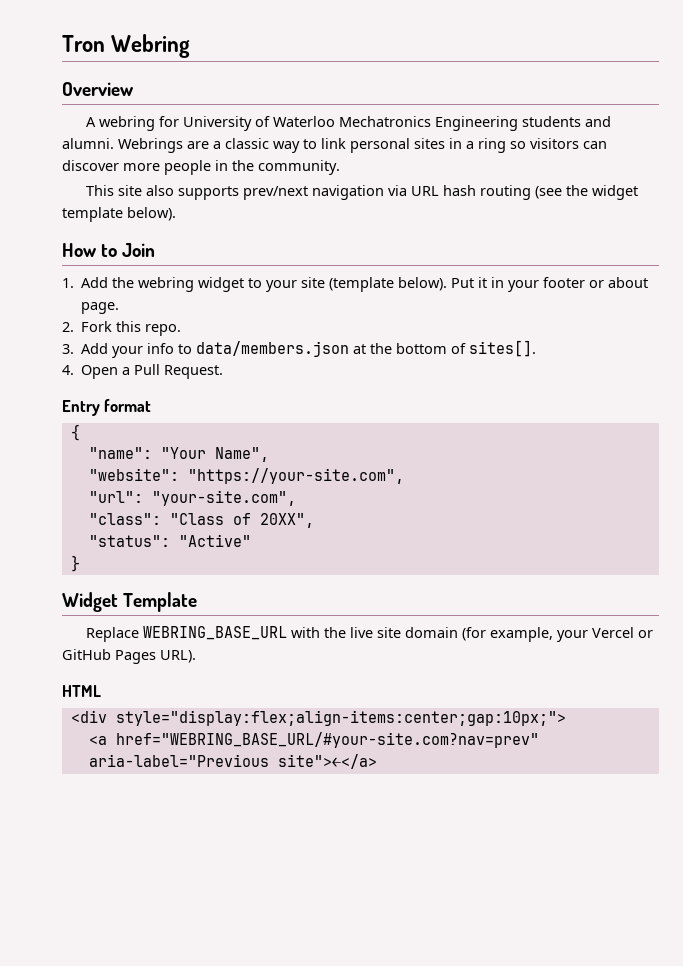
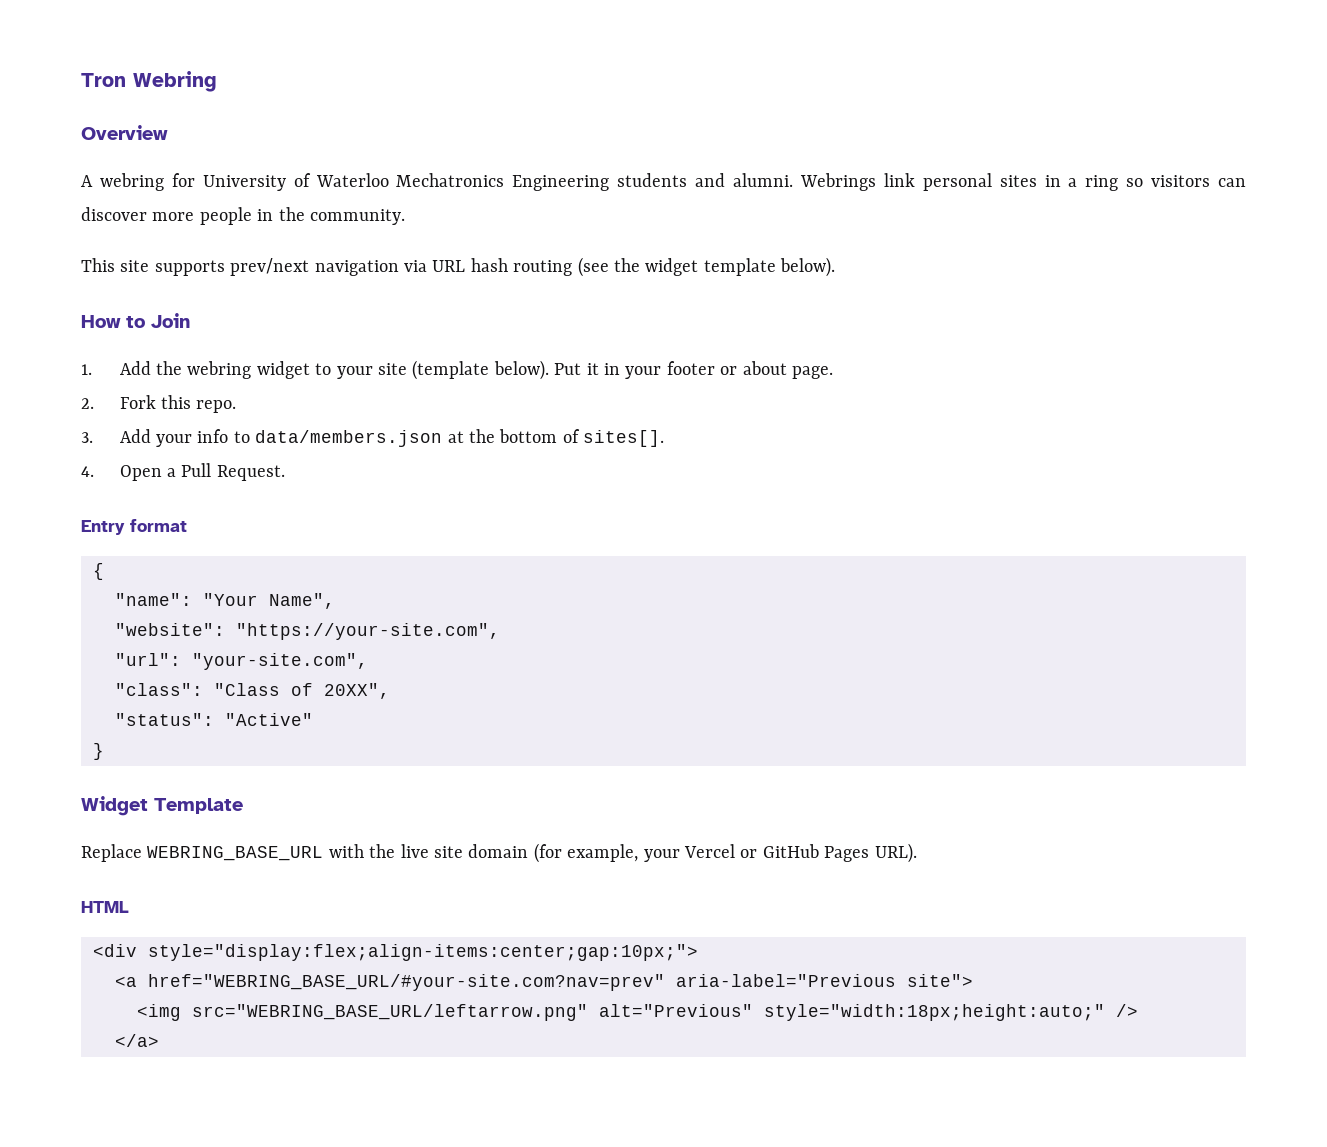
- Webrings are a classic way to link personal sites in a ring so visitors can discover more people in the community.
+ Webrings link personal sites in a ring so visitors can discover more people in the community.
- This site also supports prev/next navigation via URL hash routing (see the widget template below).
+ This site supports prev/next navigation via URL hash routing (see the widget template below).
- <a href="WEBRING_BASE_URL/#your-site.com?nav=prev" aria-label="Previous site">←</a>
+ <a href="WEBRING_BASE_URL/#your-site.com?nav=prev" aria-label="Previous site">
+ <img src="WEBRING_BASE_URL/leftarrow.png" alt="Previous" style="width:18px;height:auto;" />
+ </a>

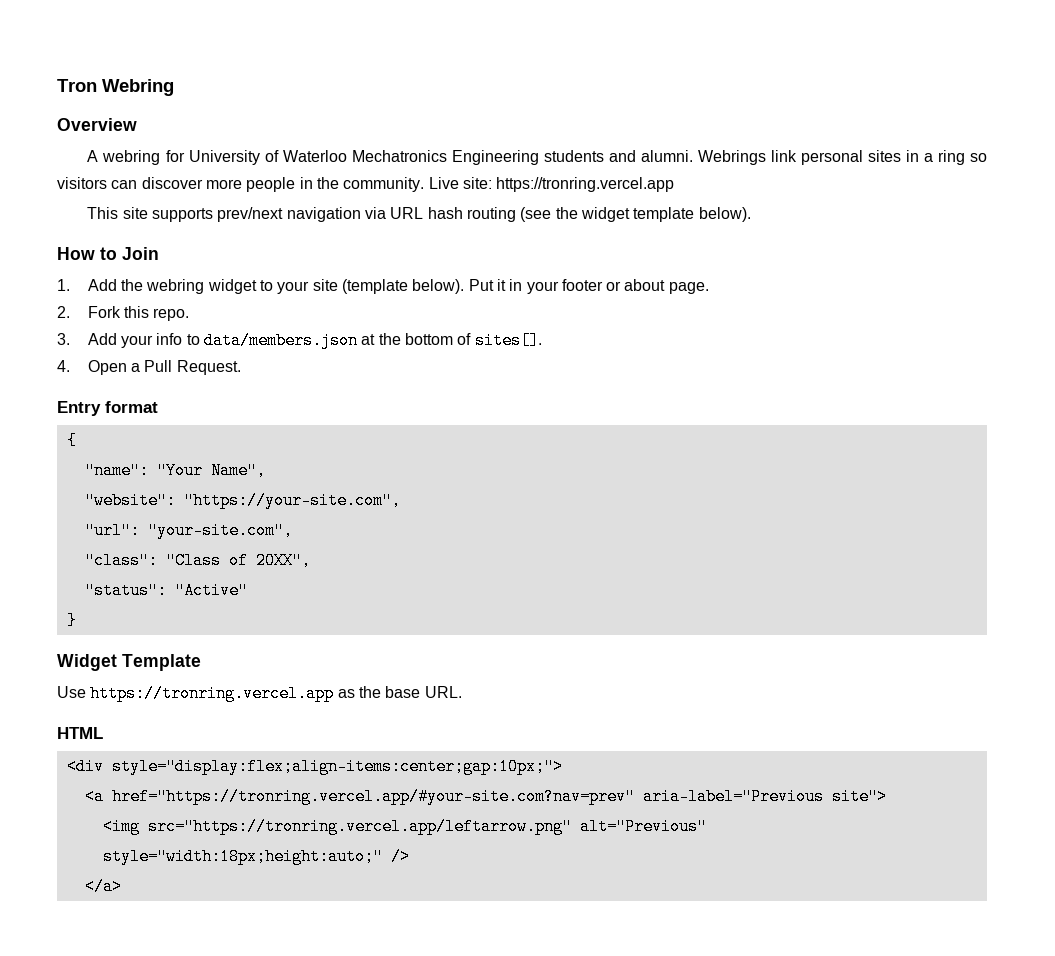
+ Live site: https://tronring.vercel.app
- Replace WEBRING_BASE_URL with the live site domain (for example, your Vercel or GitHub Pages URL).
+ Use https://tronring.vercel.app as the base URL.
- <a href="WEBRING_BASE_URL/#your-site.com?nav=prev" aria-label="Previous site">
+ <a href="https://tronring.vercel.app/#your-site.com?nav=prev" aria-label="Previous site">
- <img src="WEBRING_BASE_URL/leftarrow.png" alt="Previous" style="width:18px;height:auto;" />
+ <img src="https://tronring.vercel.app/leftarrow.png" alt="Previous" style="width:18px;height:auto;" />

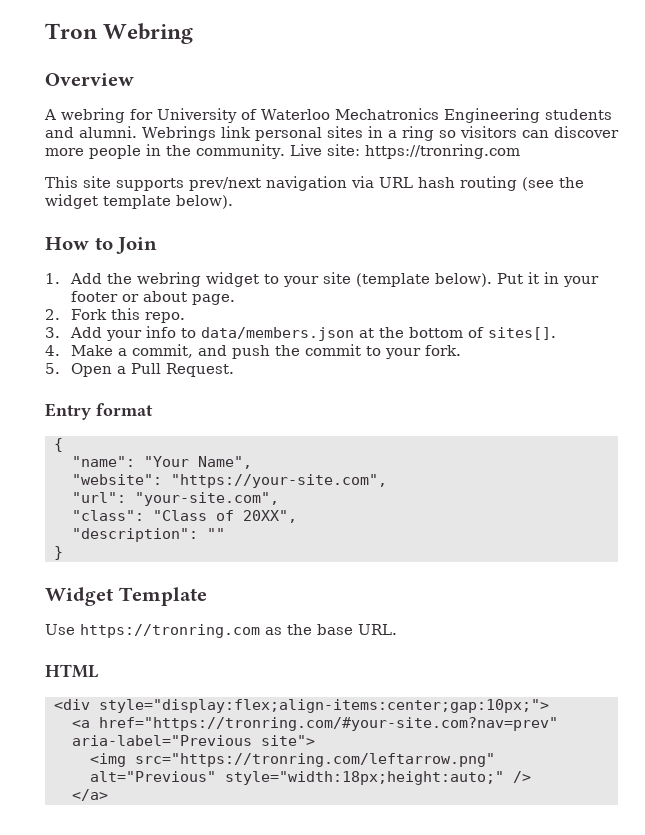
- Live site: https://tronring.vercel.app
+ Live site: https://tronring.com
- 4. Open a Pull Request.
+ 4. Make a commit, and push the commit to your fork.
+ 5. Open a Pull Request.
- "status": "Active"
+ "description": ""
- Use https://tronring.vercel.app as the base URL.
+ Use https://tronring.com as the base URL.
- <a href="https://tronring.vercel.app/#your-site.com?nav=prev" aria-label="Previous site">
+ <a href="https://tronring.com/#your-site.com?nav=prev" aria-label="Previous site">
- <img src="https://tronring.vercel.app/leftarrow.png" alt="Previous" style="width:18px;height:auto;" />
+ <img src="https://tronring.com/leftarrow.png" alt="Previous" style="width:18px;height:auto;" />

